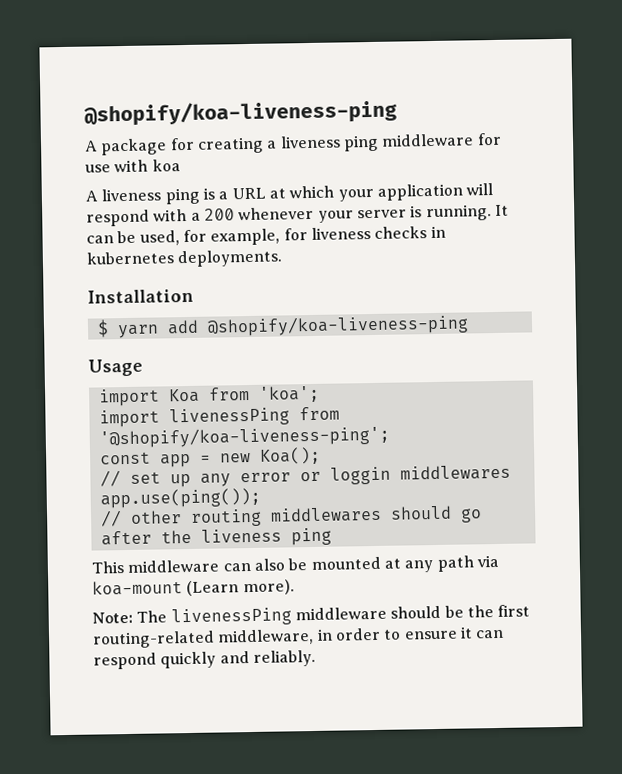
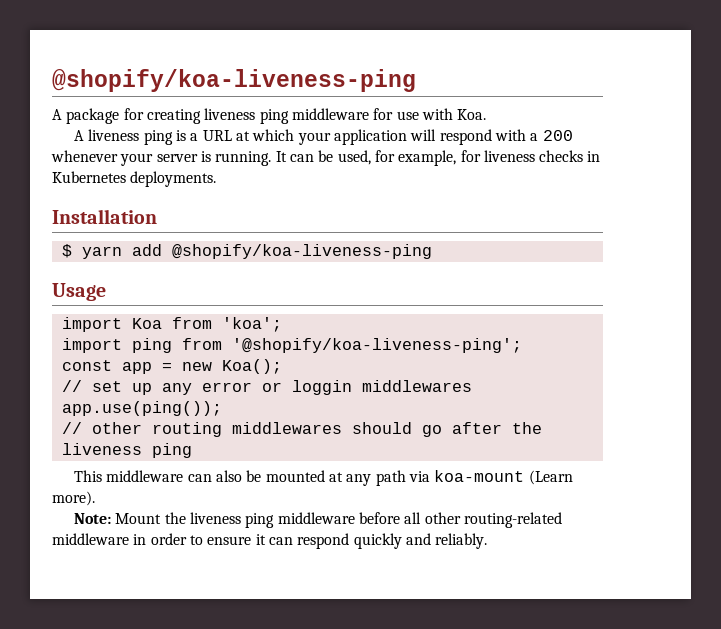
- A package for creating a liveness ping middleware for use with koa
+ A package for creating liveness ping middleware for use with Koa.
- It can be used, for example, for liveness checks in kubernetes deployments.
+ It can be used, for example, for liveness checks in Kubernetes deployments.
- import livenessPing from '@shopify/koa-liveness-ping';
+ import ping from '@shopify/koa-liveness-ping';
- Note: The livenessPing middleware should be the first routing-related middleware, in order to ensure it can respond quickly and reliably.
+ Note: Mount the liveness ping middleware before all other routing-related middleware in order to ensure it can respond quickly and reliably.

